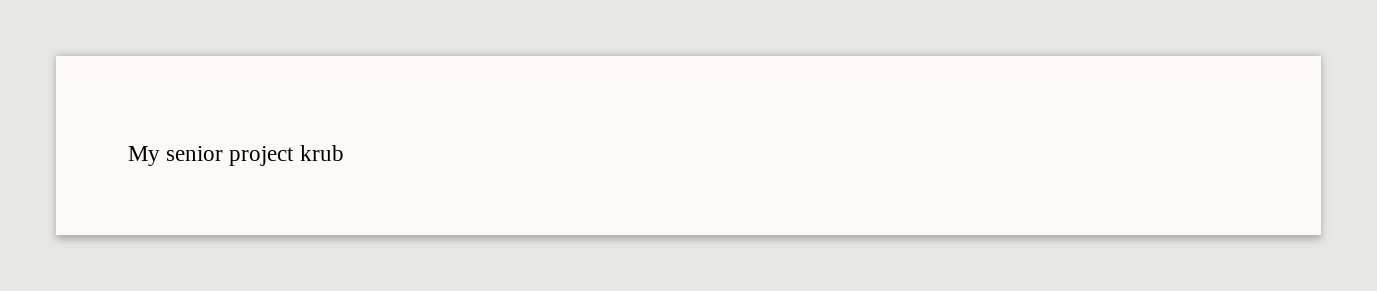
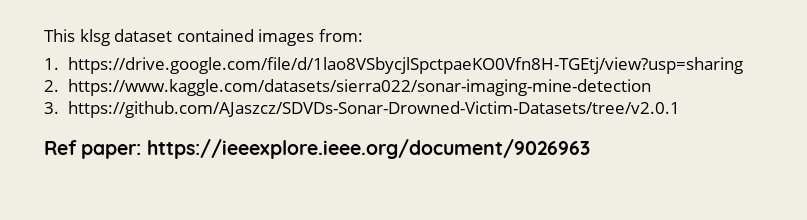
- My senior project krub
+ This klsg dataset contained images from:
+ 1. https://drive.google.com/file/d/1lao8VSbycjlSpctpaeKO0Vfn8H-TGEtj/view?usp=sharing
+ 2. https://www.kaggle.com/datasets/sierra022/sonar-imaging-mine-detection
+ 3. https://github.com/AJaszcz/SDVDs-Sonar-Drowned-Victim-Datasets/tree/v2.0.1
+ Ref paper: https://ieeexplore.ieee.org/document/9026963

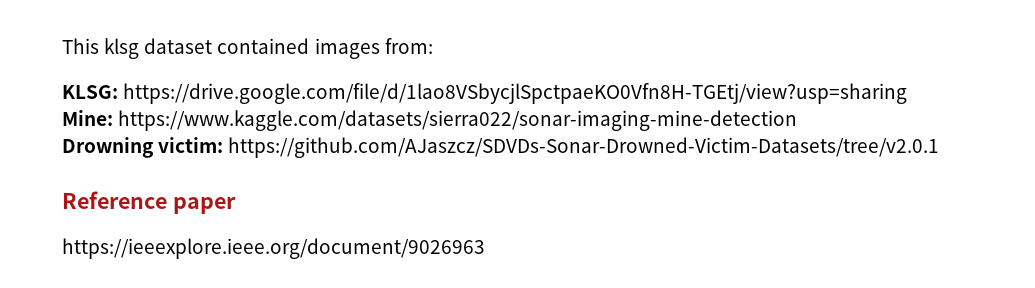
- 1. https://drive.google.com/file/d/1lao8VSbycjlSpctpaeKO0Vfn8H-TGEtj/view?usp=sharing
+ KLSG: https://drive.google.com/file/d/1lao8VSbycjlSpctpaeKO0Vfn8H-TGEtj/view?usp=sharing
- 2. https://www.kaggle.com/datasets/sierra022/sonar-imaging-mine-detection
+ Mine: https://www.kaggle.com/datasets/sierra022/sonar-imaging-mine-detection
- 3. https://github.com/AJaszcz/SDVDs-Sonar-Drowned-Victim-Datasets/tree/v2.0.1
+ Drowning victim: https://github.com/AJaszcz/SDVDs-Sonar-Drowned-Victim-Datasets/tree/v2.0.1
- Ref paper: https://ieeexplore.ieee.org/document/9026963
+ Reference paper
+ https://ieeexplore.ieee.org/document/9026963

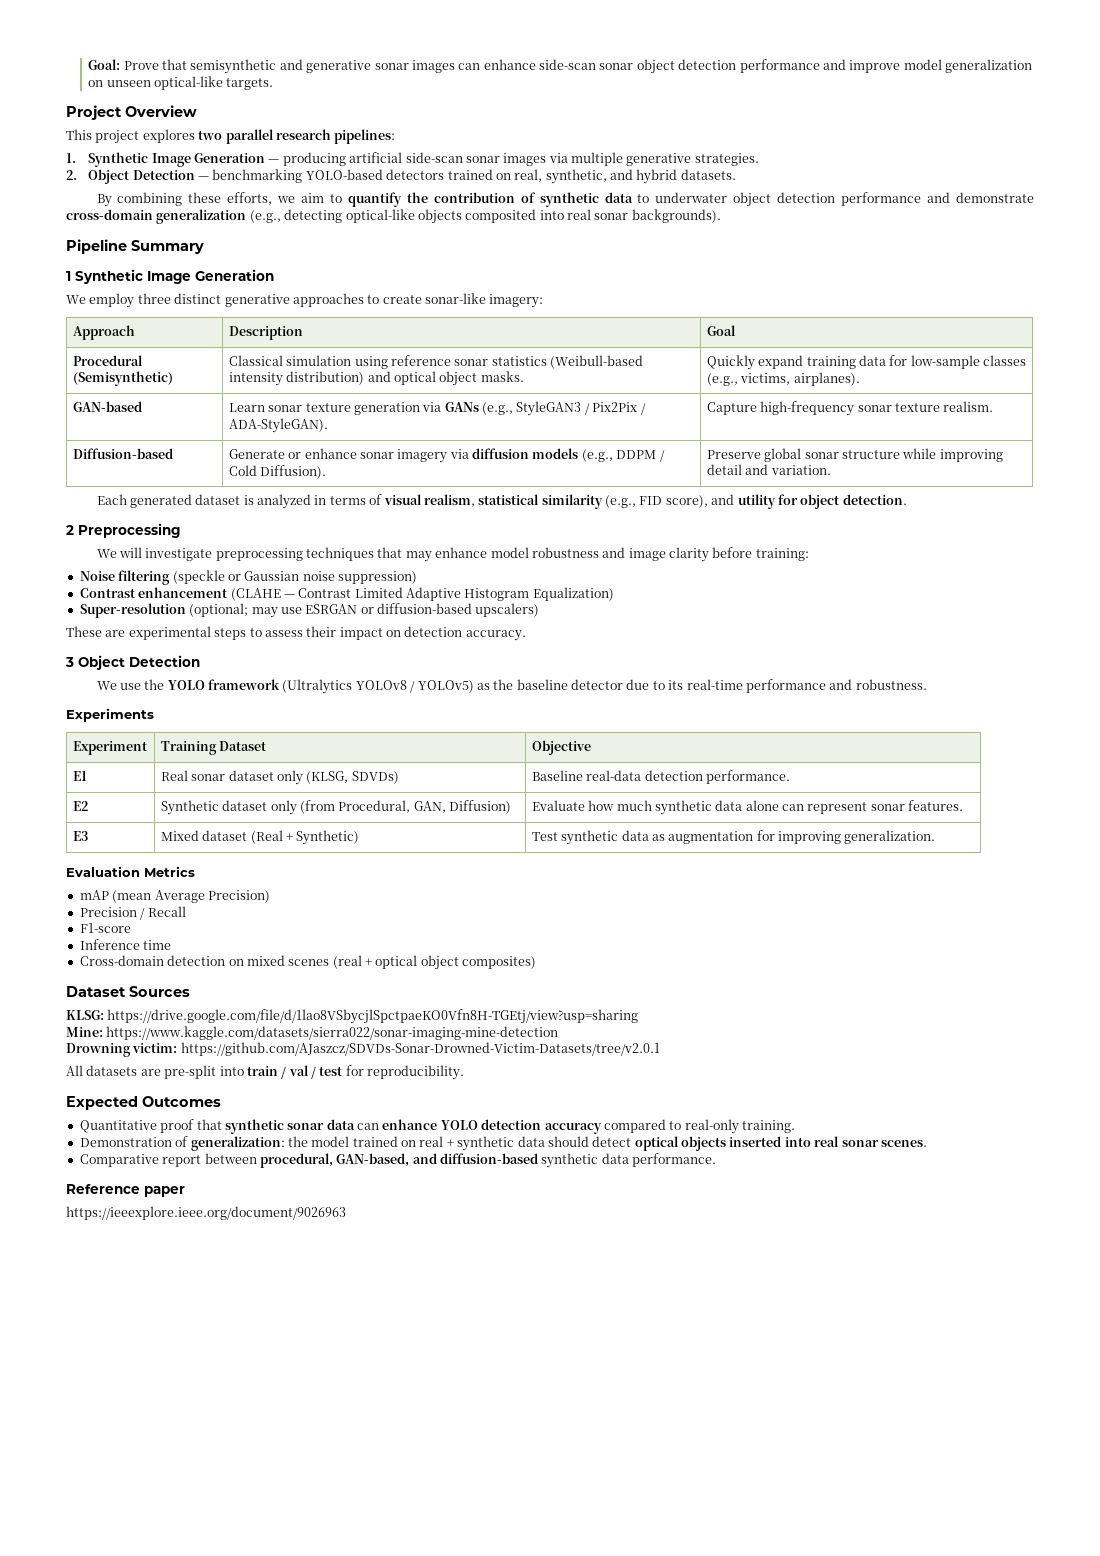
- This klsg dataset contained images from:
+ Goal: Prove that semisynthetic and generative sonar images can enhance side-scan sonar object detection performance and improve model generalization on unseen optical-like targets.
+ Project Overview
+ This project explores two parallel research pipelines:
+ 1. Synthetic Image Generation — producing artificial side-scan sonar images via multiple generative strategies.
+ 2. Object Detection — benchmarking YOLO-based detectors trained on real, synthetic, and hybrid datasets.
+ By combining these efforts, we aim to quantify the contribution of synthetic data to underwater object detection performance and demonstrate cross-domain generalization (e.g., detecting optical-like objects composited into real sonar backgrounds).
+ Pipeline Summary
+ 1 Synthetic Image Generation
+ We employ three distinct generative approaches to create sonar-like imagery:
+ Approach | Description | Goal
+ Procedural (Semisynthetic) | Classical simulation using reference sonar statistics (Weibull-based intensity distribution) and optical object masks. | Quickly expand training data for low-sample classes (e.g., victims, airplanes).
+ GAN-based | Learn sonar texture generation via GANs (e.g., StyleGAN3 / Pix2Pix / ADA-StyleGAN). | Capture high-frequency sonar texture realism.
+ Diffusion-based | Generate or enhance sonar imagery via diffusion models (e.g., DDPM / Cold Diffusion). | Preserve global sonar structure while improving detail and variation.
+ Each generated dataset is analyzed in terms of visual realism, statistical similarity (e.g., FID score), and utility for object detection.
+ 2 Preprocessing
+ We will investigate preprocessing techniques that may enhance model robustness and image clarity before training:
+ Noise filtering (speckle or Gaussian noise suppression)
+ Contrast enhancement (CLAHE — Contrast Limited Adaptive Histogram Equalization)
+ Super-resolution (optional; may use ESRGAN or diffusion-based upscalers)
+ These are experimental steps to assess their impact on detection accuracy.
+ 3 Object Detection
+ We use the YOLO framework (Ultralytics YOLOv8 / YOLOv5) as the baseline detector due to its real-time performance and robustness.
+ Experiments
+ Experiment | Training Dataset | Objective
+ E1 | Real sonar dataset only (KLSG, SDVDs) | Baseline real-data detection performance.
+ E2 | Synthetic dataset only (from Procedural, GAN, Diffusion) | Evaluate how much synthetic data alone can represent sonar features.
+ E3 | Mixed dataset (Real + Synthetic) | Test synthetic data as augmentation for improving generalization.
+ Evaluation Metrics
+ mAP (mean Average Precision)
+ Precision / Recall
+ F1-score
+ Inference time
+ Cross-domain detection on mixed scenes (real + optical object composites)
+ Dataset Sources
+ All datasets are pre-split into train / val / test for reproducibility.
+ Expected Outcomes
+ Quantitative proof that synthetic sonar data can enhance YOLO detection accuracy compared to real-only training.
+ Demonstration of generalization: the model trained on real + synthetic data should detect optical objects inserted into real sonar scenes.
+ Comparative report between procedural, GAN-based, and diffusion-based synthetic data performance.

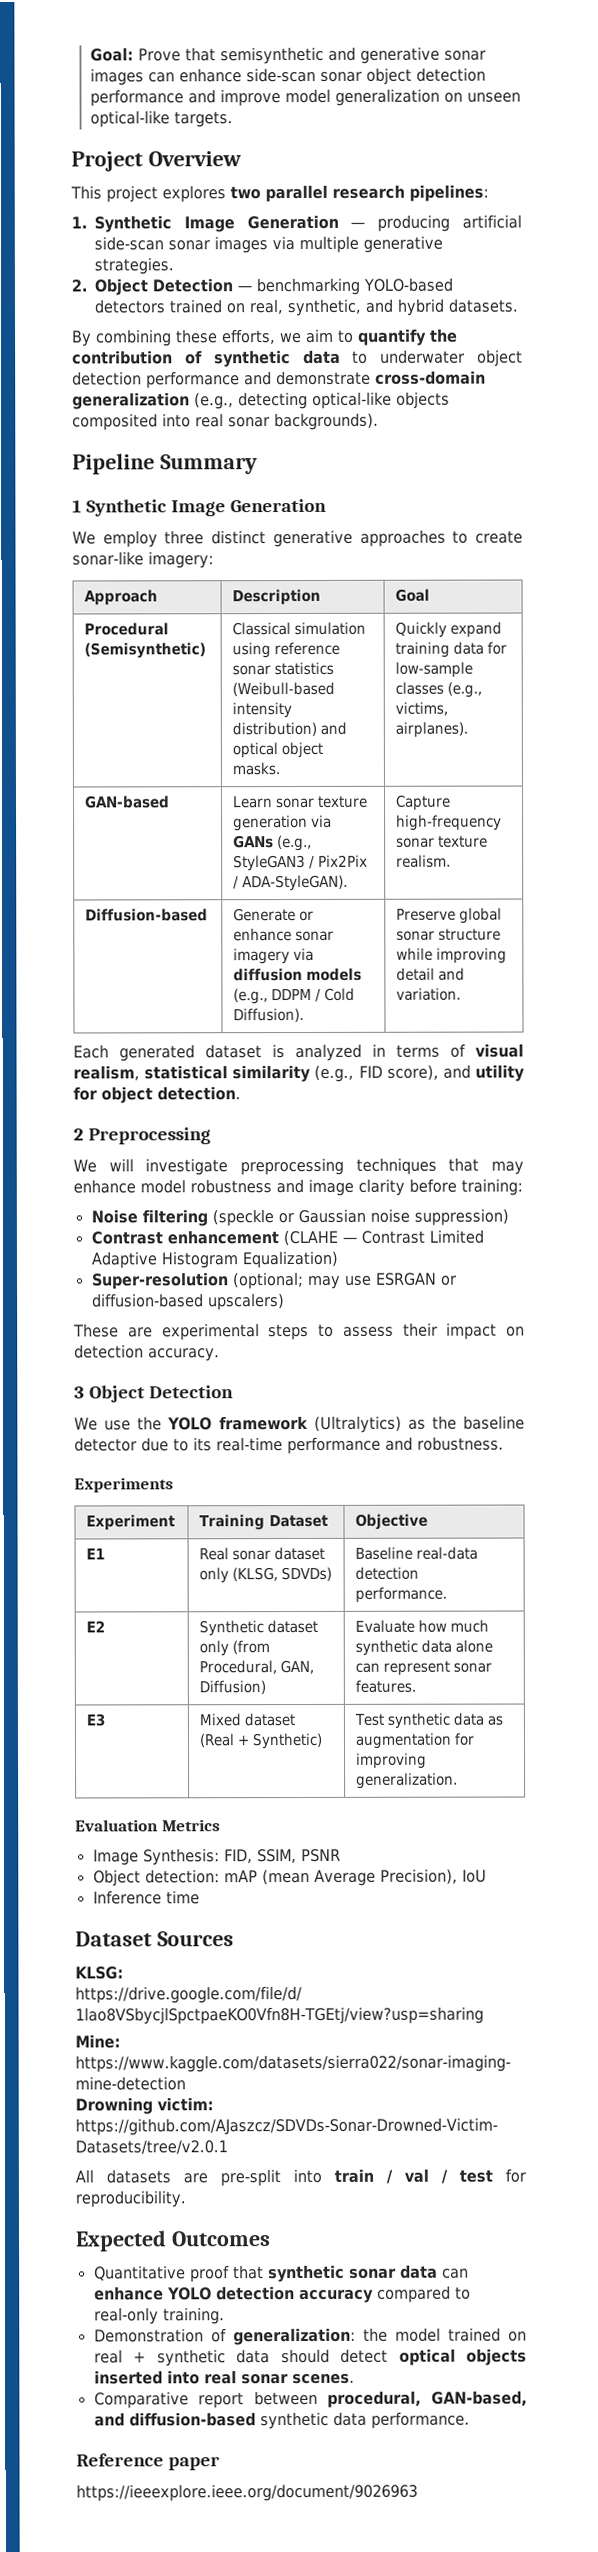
- We use the YOLO framework (Ultralytics YOLOv8 / YOLOv5) as the baseline detector due to its real-time performance and robustness.
+ We use the YOLO framework (Ultralytics) as the baseline detector due to its real-time performance and robustness.
- mAP (mean Average Precision)
- Precision / Recall
- F1-score
+ Image Synthesis: FID, SSIM, PSNR
+ Object detection: mAP (mean Average Precision), IoU
  Inference time
- Cross-domain detection on mixed scenes (real + optical object composites)

